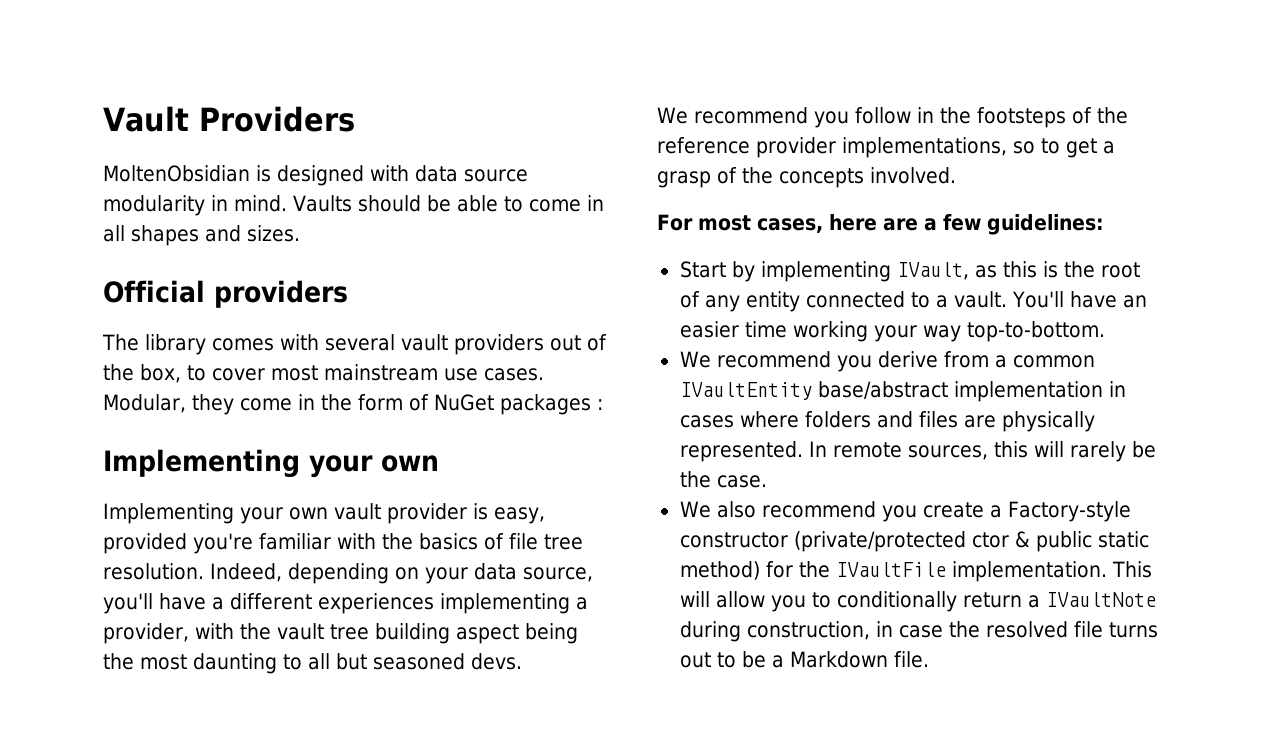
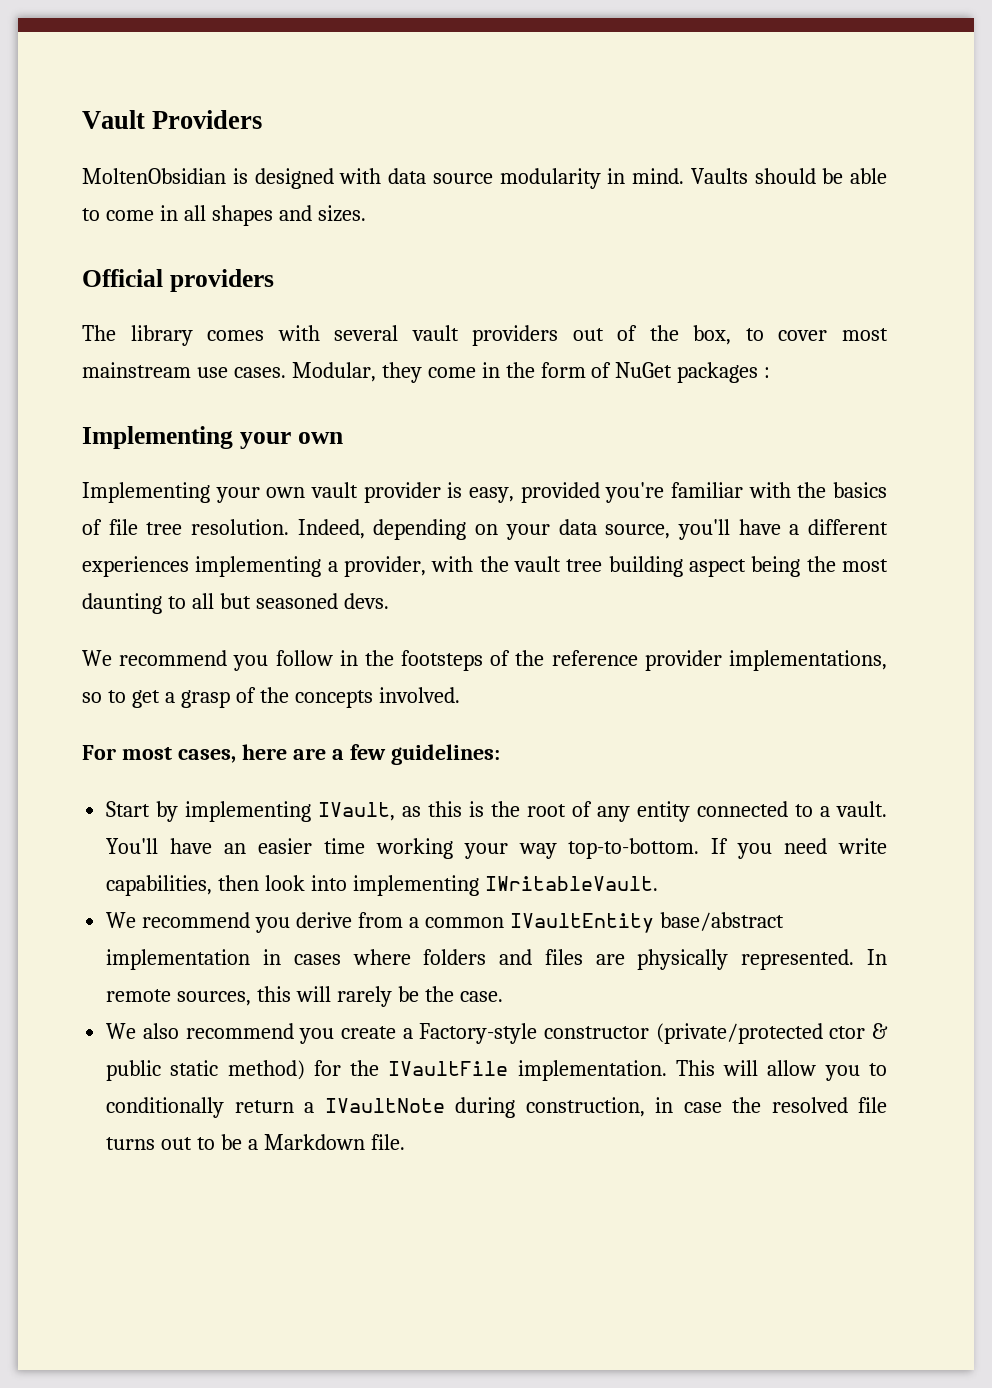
+ If you need write capabilities, then look into implementing IWritableVault.

